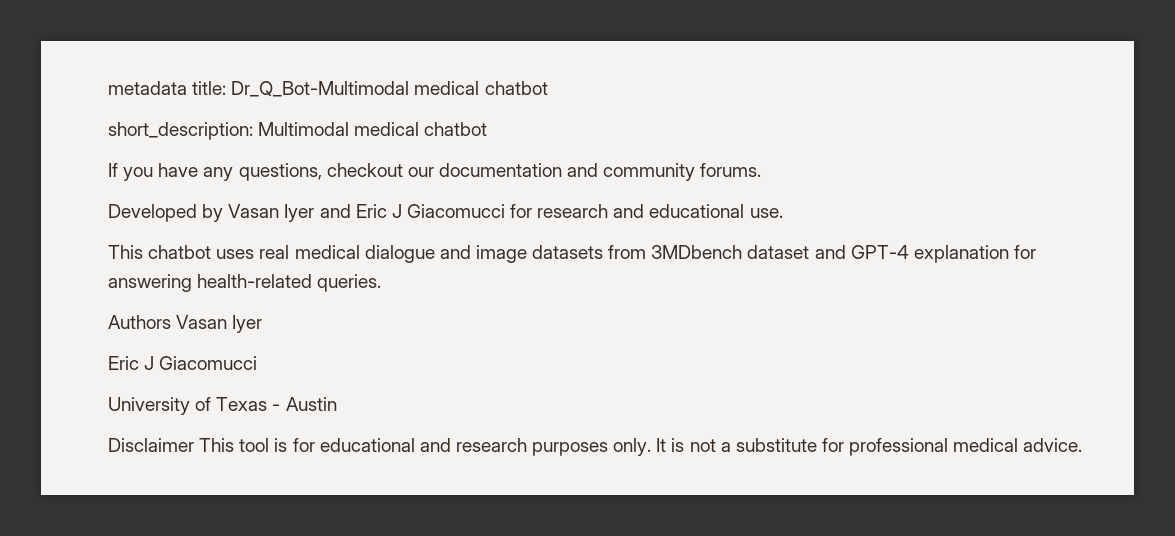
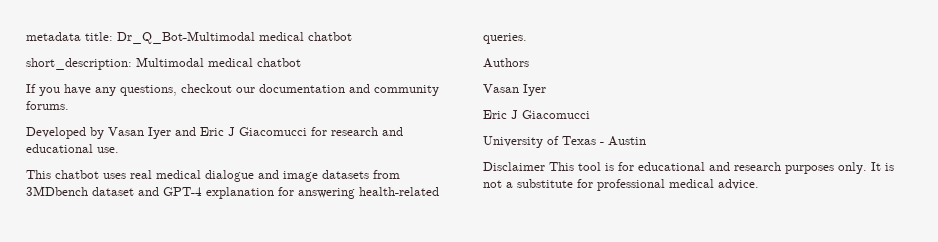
- Authors Vasan Iyer
+ Authors
+ Vasan Iyer

